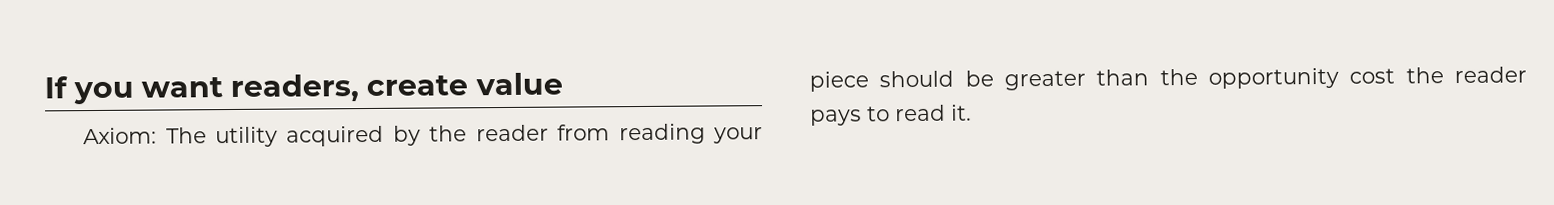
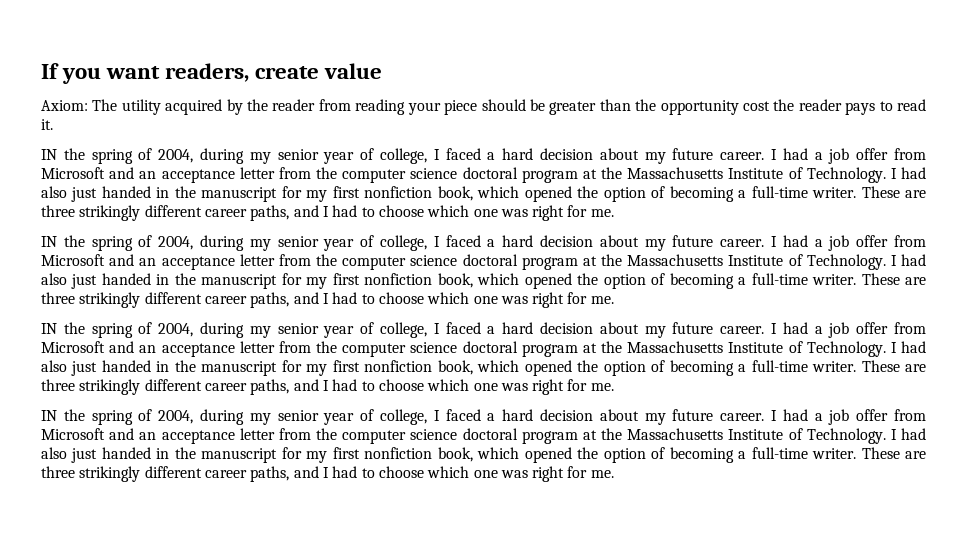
  Axiom: The utility acquired by the reader from reading your piece should be greater than the opportunity cost the reader pays to read it.
+ IN the spring of 2004, during my senior year of college, I faced a hard decision about my future career. I had a job offer from Microsoft and an acceptance letter from the computer science doctoral program at the Massachusetts Institute of Technology. I had also just handed in the manuscript for my first nonfiction book, which opened the option of becoming a full-time writer. These are three strikingly different career paths, and I had to choose which one was right for me.
+ IN the spring of 2004, during my senior year of college, I faced a hard decision about my future career. I had a job offer from Microsoft and an acceptance letter from the computer science doctoral program at the Massachusetts Institute of Technology. I had also just handed in the manuscript for my first nonfiction book, which opened the option of becoming a full-time writer. These are three strikingly different career paths, and I had to choose which one was right for me.
+ IN the spring of 2004, during my senior year of college, I faced a hard decision about my future career. I had a job offer from Microsoft and an acceptance letter from the computer science doctoral program at the Massachusetts Institute of Technology. I had also just handed in the manuscript for my first nonfiction book, which opened the option of becoming a full-time writer. These are three strikingly different career paths, and I had to choose which one was right for me.
+ IN the spring of 2004, during my senior year of college, I faced a hard decision about my future career. I had a job offer from Microsoft and an acceptance letter from the computer science doctoral program at the Massachusetts Institute of Technology. I had also just handed in the manuscript for my first nonfiction book, which opened the option of becoming a full-time writer. These are three strikingly different career paths, and I had to choose which one was right for me.

